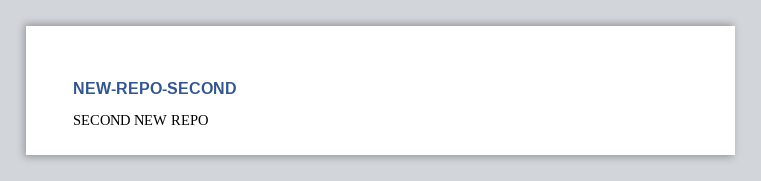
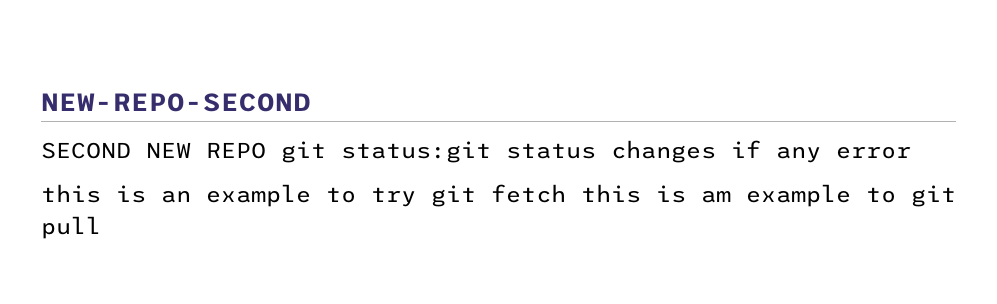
- SECOND NEW REPO
+ SECOND NEW REPO git status:git status changes if any error
+ this is an example to try git fetch this is am example to git pull

